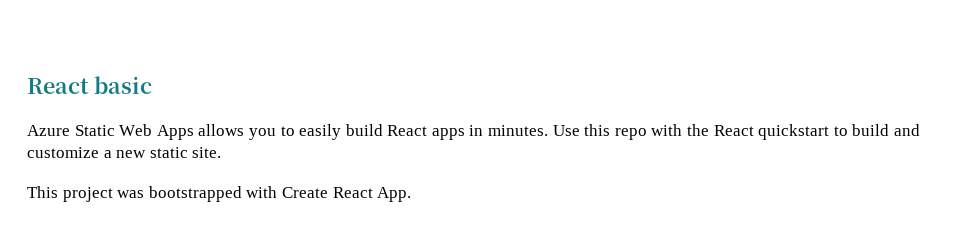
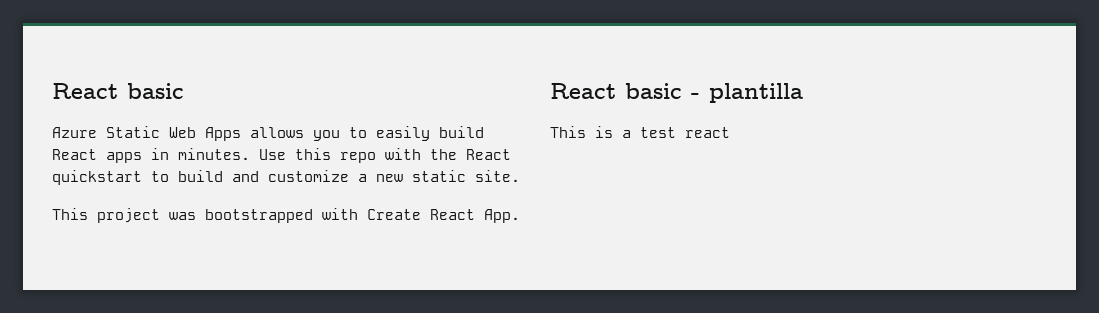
+ React basic - plantilla
+ This is a test react

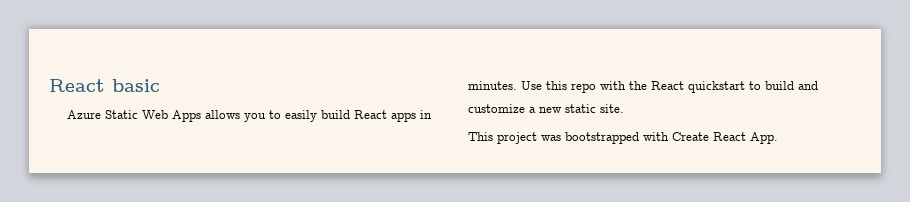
- React basic - plantilla
- This is a test react

